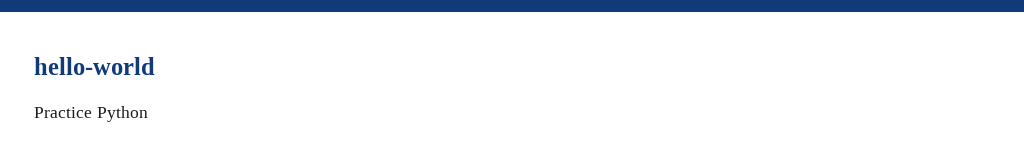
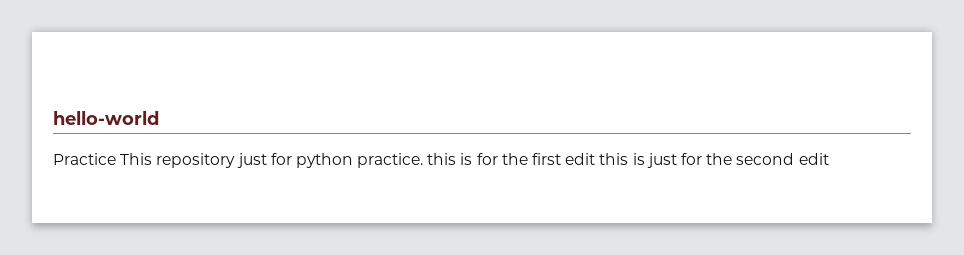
- Practice Python
+ Practice This repository just for python practice. this is for the first edit this is just for the second edit

